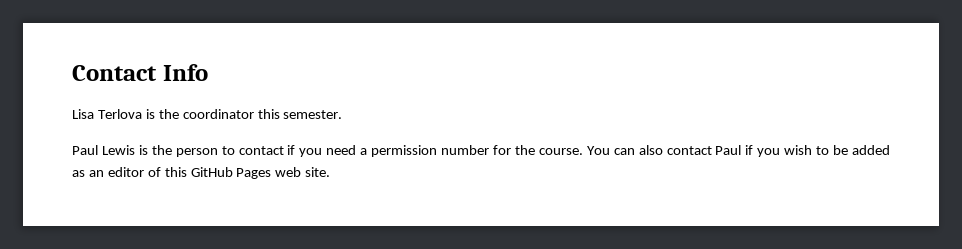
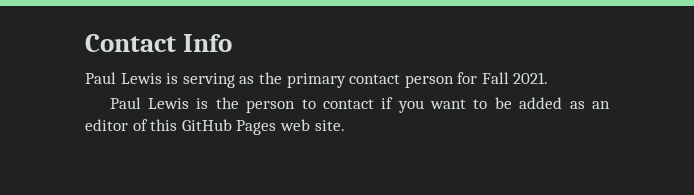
- Lisa Terlova is the coordinator this semester.
+ Paul Lewis is serving as the primary contact person for Fall 2021.
- Paul Lewis is the person to contact if you need a permission number for the course. You can also contact Paul if you wish to be added as an editor of this GitHub Pages web site.
+ Paul Lewis is the person to contact if you want to be added as an editor of this GitHub Pages web site.

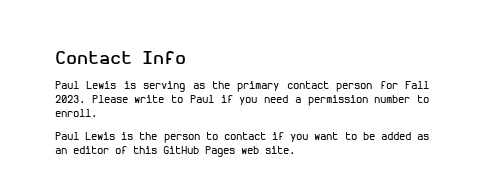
- Paul Lewis is serving as the primary contact person for Fall 2021.
+ Paul Lewis is serving as the primary contact person for Fall 2023. Please write to Paul if you need a permission number to enroll.

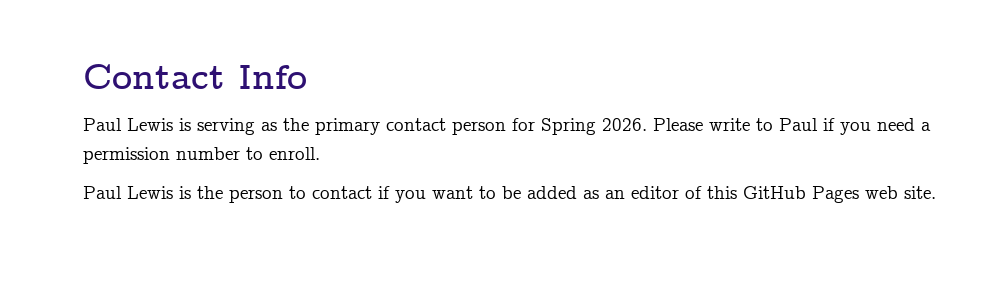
- Paul Lewis is serving as the primary contact person for Fall 2023.
+ Paul Lewis is serving as the primary contact person for Spring 2026.

